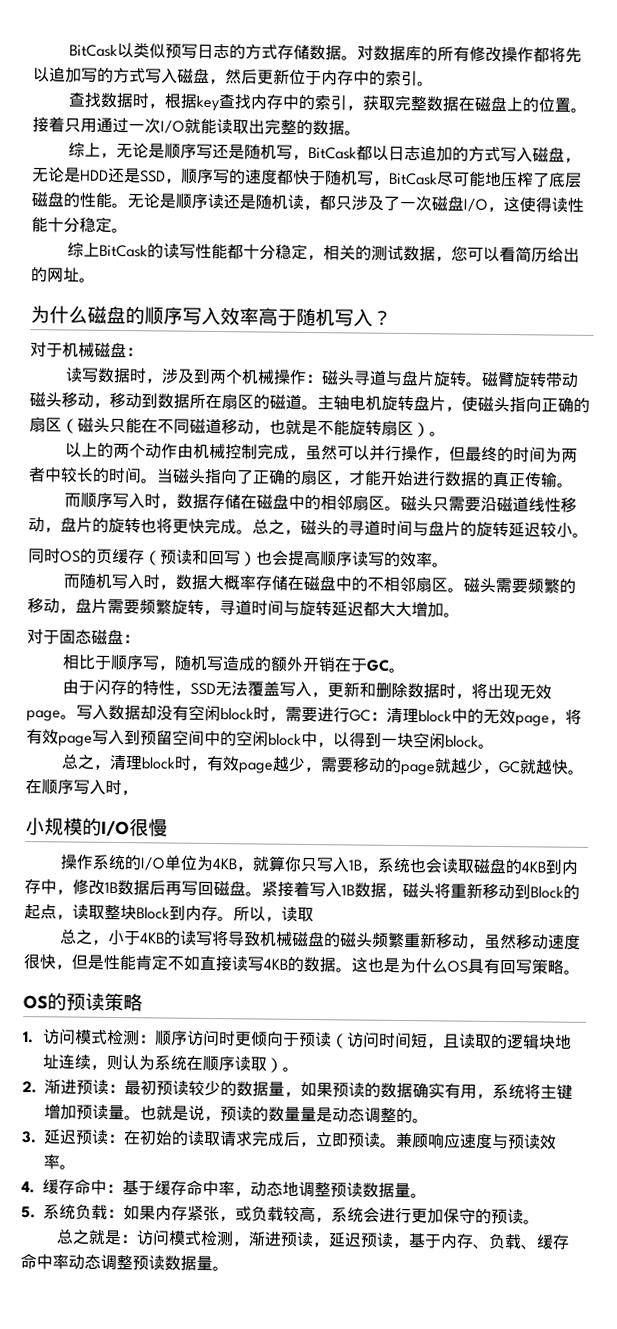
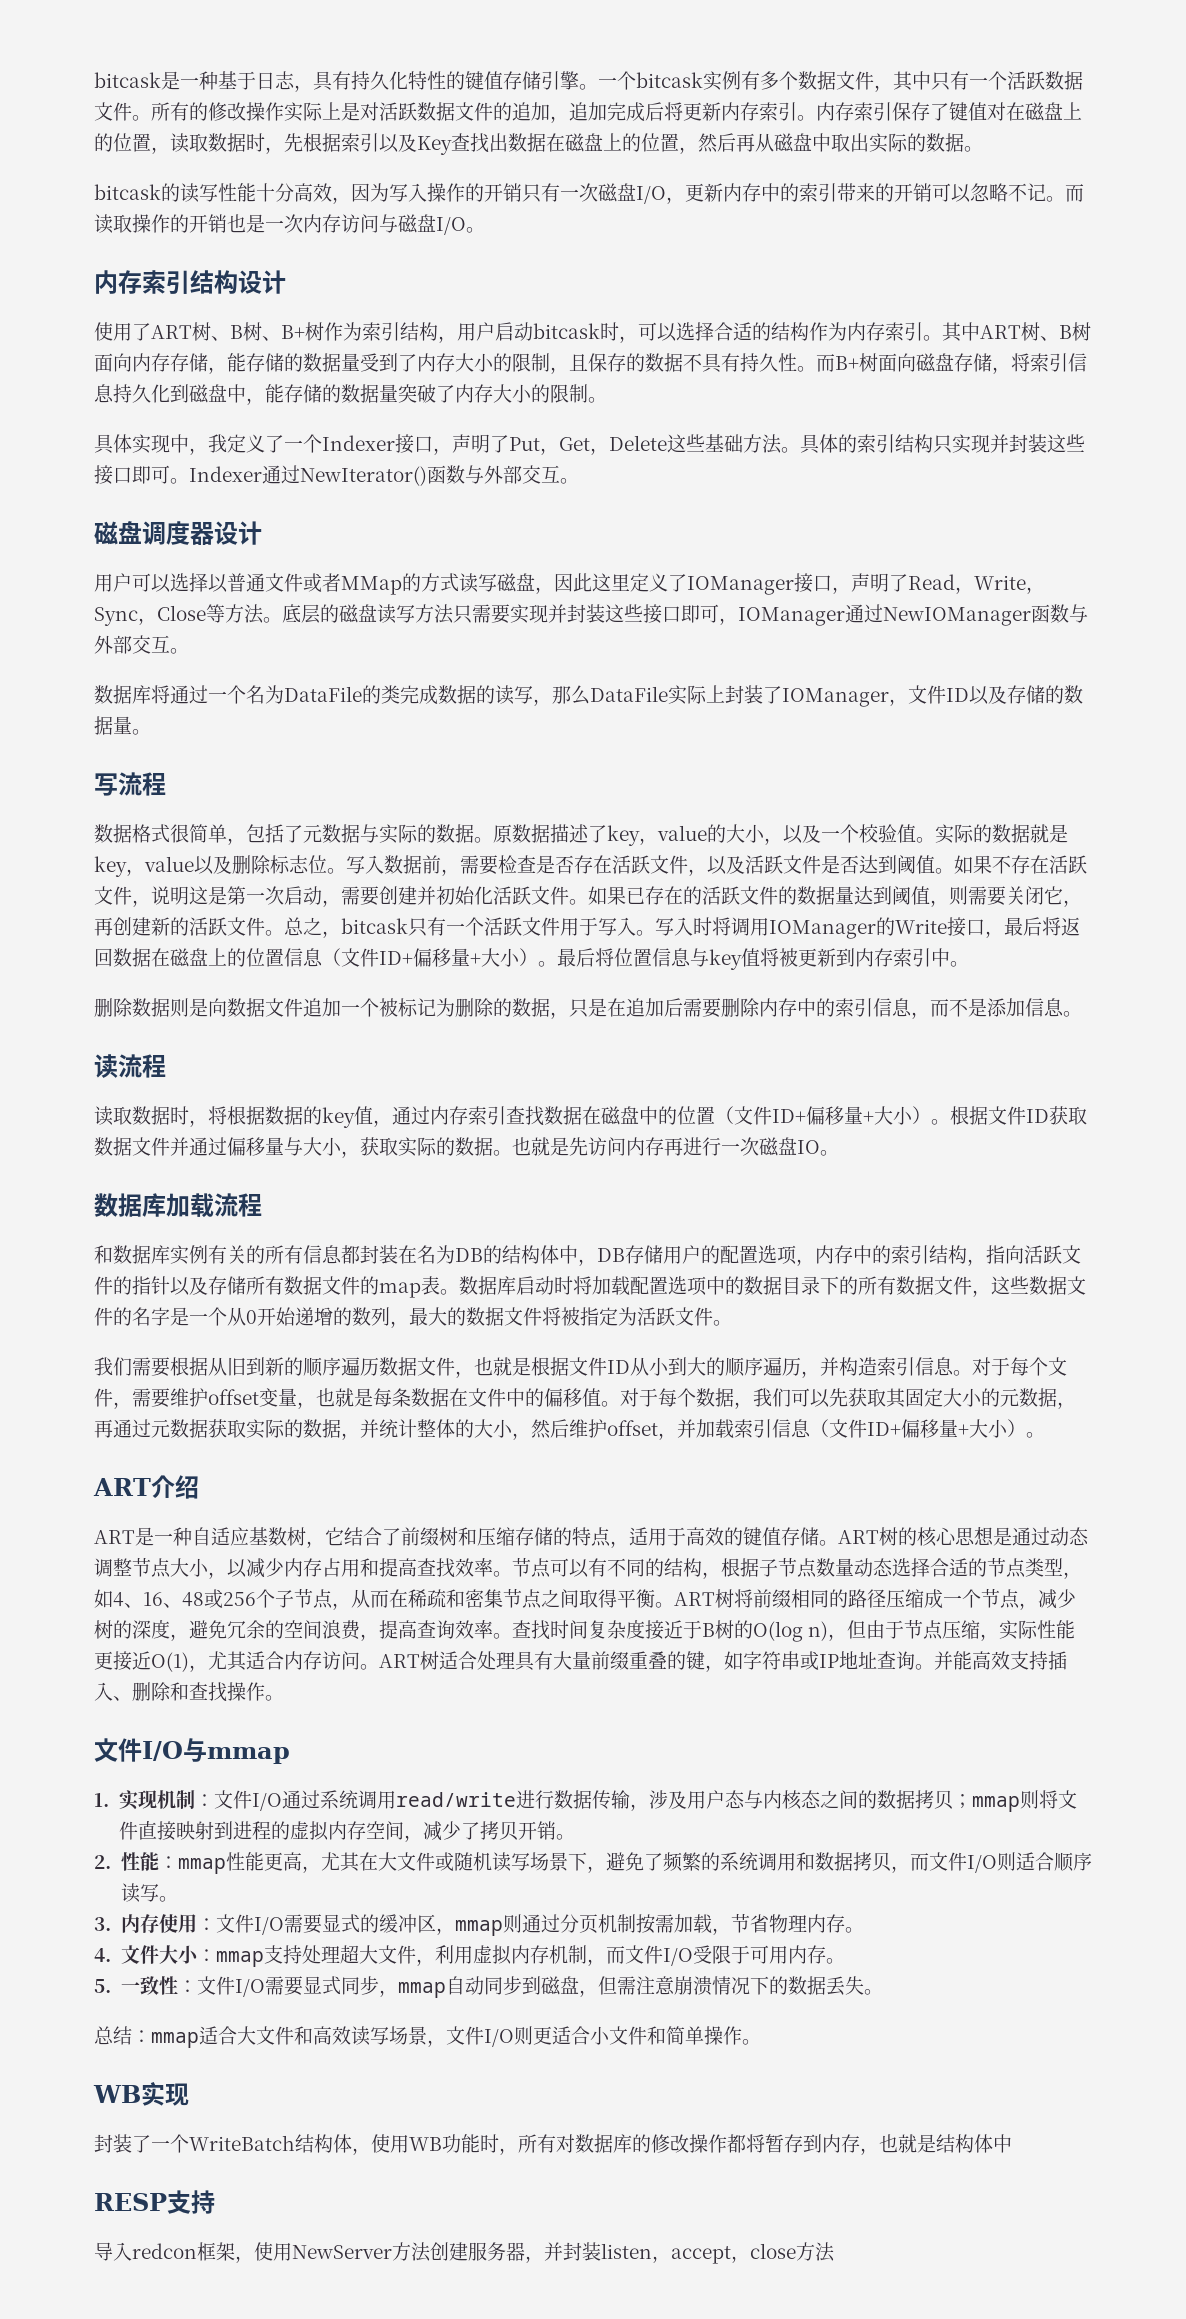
- BitCask以类似预写日志的方式存储数据。对数据库的所有修改操作都将先以追加写的方式写入磁盘，然后更新位于内存中的索引。
- 查找数据时，根据key查找内存中的索引，获取完整数据在磁盘上的位置。接着只用通过一次I/O就能读取出完整的数据。
- 综上，无论是顺序写还是随机写，BitCask都以日志追加的方式写入磁盘，无论是HDD还是SSD，顺序写的速度都快于随机写，BitCask尽可能地压榨了底层磁盘的性能。无论是顺序读还是随机读，都只涉及了一次磁盘I/O，这使得读性能十分稳定。
- 综上BitCask的读写性能都十分稳定，相关的测试数据，您可以看简历给出的网址。
- 为什么磁盘的顺序写入效率高于随机写入？
- 对于机械磁盘：
- 读写数据时，涉及到两个机械操作：磁头寻道与盘片旋转。磁臂旋转带动磁头移动，移动到数据所在扇区的磁道。主轴电机旋转盘片，使磁头指向正确的扇区（磁头只能在不同磁道移动，也就是不能旋转扇区）。
- 以上的两个动作由机械控制完成，虽然可以并行操作，但最终的时间为两者中较长的时间。当磁头指向了正确的扇区，才能开始进行数据的真正传输。
- 而顺序写入时，数据存储在磁盘中的相邻扇区。磁头只需要沿磁道线性移动，盘片的旋转也将更快完成。总之，磁头的寻道时间与盘片的旋转延迟较小。
- 同时OS的页缓存（预读和回写）也会提高顺序读写的效率。
- 而随机写入时，数据大概率存储在磁盘中的不相邻扇区。磁头需要频繁的移动，盘片需要频繁旋转，寻道时间与旋转延迟都大大增加。
- 对于固态磁盘：
- 相比于顺序写，随机写造成的额外开销在于GC。
- 由于闪存的特性，SSD无法覆盖写入，更新和删除数据时，将出现无效page。写入数据却没有空闲block时，需要进行GC：清理block中的无效page，将有效page写入到预留空间中的空闲block中，以得到一块空闲block。
- 总之，清理block时，有效page越少，需要移动的page就越少，GC就越快。在顺序写入时，
- 小规模的I/O很慢
- 操作系统的I/O单位为4KB，就算你只写入1B，系统也会读取磁盘的4KB到内存中，修改1B数据后再写回磁盘。紧接着写入1B数据，磁头将重新移动到Block的起点，读取整块Block到内存。所以，读取
- 总之，小于4KB的读写将导致机械磁盘的磁头频繁重新移动，虽然移动速度很快，但是性能肯定不如直接读写4KB的数据。这也是为什么OS具有回写策略。
- OS的预读策略
- 1.访问模式检测：顺序访问时更倾向于预读（访问时间短，且读取的逻辑块地址连续，则认为系统在顺序读取）。
- 2.渐进预读：最初预读较少的数据量，如果预读的数据确实有用，系统将主键增加预读量。也就是说，预读的数量量是动态调整的。
- 3.延迟预读：在初始的读取请求完成后，立即预读。兼顾响应速度与预读效率。
- 4.缓存命中：基于缓存命中率，动态地调整预读数据量。
- 5.系统负载：如果内存紧张，或负载较高，系统会进行更加保守的预读。
- 总之就是：访问模式检测，渐进预读，延迟预读，基于内存、负载、缓存命中率动态调整预读数据量。
+ bitcask是一种基于日志，具有持久化特性的键值存储引擎。一个bitcask实例有多个数据文件，其中只有一个活跃数据文件。所有的修改操作实际上是对活跃数据文件的追加，追加完成后将更新内存索引。内存索引保存了键值对在磁盘上的位置，读取数据时，先根据索引以及Key查找出数据在磁盘上的位置，然后再从磁盘中取出实际的数据。
+ bitcask的读写性能十分高效，因为写入操作的开销只有一次磁盘I/O，更新内存中的索引带来的开销可以忽略不记。而读取操作的开销也是一次内存访问与磁盘I/O。
+ 内存索引结构设计
+ 使用了ART树、B树、B+树作为索引结构，用户启动bitcask时，可以选择合适的结构作为内存索引。其中ART树、B树面向内存存储，能存储的数据量受到了内存大小的限制，且保存的数据不具有持久性。而B+树面向磁盘存储，将索引信息持久化到磁盘中，能存储的数据量突破了内存大小的限制。
+ 具体实现中，我定义了一个Indexer接口，声明了Put，Get，Delete这些基础方法。具体的索引结构只实现并封装这些接口即可。Indexer通过NewIterator()函数与外部交互。
+ 磁盘调度器设计
+ 用户可以选择以普通文件或者MMap的方式读写磁盘，因此这里定义了IOManager接口，声明了Read，Write，Sync，Close等方法。底层的磁盘读写方法只需要实现并封装这些接口即可，IOManager通过NewIOManager函数与外部交互。
+ 数据库将通过一个名为DataFile的类完成数据的读写，那么DataFile实际上封装了IOManager，文件ID以及存储的数据量。
+ 写流程
+ 数据格式很简单，包括了元数据与实际的数据。原数据描述了key，value的大小，以及一个校验值。实际的数据就是key，value以及删除标志位。写入数据前，需要检查是否存在活跃文件，以及活跃文件是否达到阈值。如果不存在活跃文件，说明这是第一次启动，需要创建并初始化活跃文件。如果已存在的活跃文件的数据量达到阈值，则需要关闭它，再创建新的活跃文件。总之，bitcask只有一个活跃文件用于写入。写入时将调用IOManager的Write接口，最后将返回数据在磁盘上的位置信息（文件ID+偏移量+大小）。最后将位置信息与key值将被更新到内存索引中。
+ 删除数据则是向数据文件追加一个被标记为删除的数据，只是在追加后需要删除内存中的索引信息，而不是添加信息。
+ 读流程
+ 读取数据时，将根据数据的key值，通过内存索引查找数据在磁盘中的位置（文件ID+偏移量+大小）。根据文件ID获取数据文件并通过偏移量与大小，获取实际的数据。也就是先访问内存再进行一次磁盘IO。
+ 数据库加载流程
+ 和数据库实例有关的所有信息都封装在名为DB的结构体中，DB存储用户的配置选项，内存中的索引结构，指向活跃文件的指针以及存储所有数据文件的map表。数据库启动时将加载配置选项中的数据目录下的所有数据文件，这些数据文件的名字是一个从0开始递增的数列，最大的数据文件将被指定为活跃文件。
+ 我们需要根据从旧到新的顺序遍历数据文件，也就是根据文件ID从小到大的顺序遍历，并构造索引信息。对于每个文件，需要维护offset变量，也就是每条数据在文件中的偏移值。对于每个数据，我们可以先获取其固定大小的元数据，再通过元数据获取实际的数据，并统计整体的大小，然后维护offset，并加载索引信息（文件ID+偏移量+大小）。
+ ART介绍
+ ART是一种自适应基数树，它结合了前缀树和压缩存储的特点，适用于高效的键值存储。ART树的核心思想是通过动态调整节点大小，以减少内存占用和提高查找效率。节点可以有不同的结构，根据子节点数量动态选择合适的节点类型，如4、16、48或256个子节点，从而在稀疏和密集节点之间取得平衡。ART树将前缀相同的路径压缩成一个节点，减少树的深度，避免冗余的空间浪费，提高查询效率。查找时间复杂度接近于B树的O(log n)，但由于节点压缩，实际性能更接近O(1)，尤其适合内存访问。ART树适合处理具有大量前缀重叠的键，如字符串或IP地址查询。并能高效支持插入、删除和查找操作。
+ 文件I/O与mmap
+ 1.实现机制：文件I/O通过系统调用read/write进行数据传输，涉及用户态与内核态之间的数据拷贝；mmap则将文件直接映射到进程的虚拟内存空间，减少了拷贝开销。
+ 2.性能：mmap性能更高，尤其在大文件或随机读写场景下，避免了频繁的系统调用和数据拷贝，而文件I/O则适合顺序读写。
+ 3.内存使用：文件I/O需要显式的缓冲区，mmap则通过分页机制按需加载，节省物理内存。
+ 4.文件大小：mmap支持处理超大文件，利用虚拟内存机制，而文件I/O受限于可用内存。
+ 5.一致性：文件I/O需要显式同步，mmap自动同步到磁盘，但需注意崩溃情况下的数据丢失。
+ 总结：mmap适合大文件和高效读写场景，文件I/O则更适合小文件和简单操作。
+ WB实现
+ 封装了一个WriteBatch结构体，使用WB功能时，所有对数据库的修改操作都将暂存到内存，也就是结构体中
+ RESP支持
+ 导入redcon框架，使用NewServer方法创建服务器，并封装listen，accept，close方法

